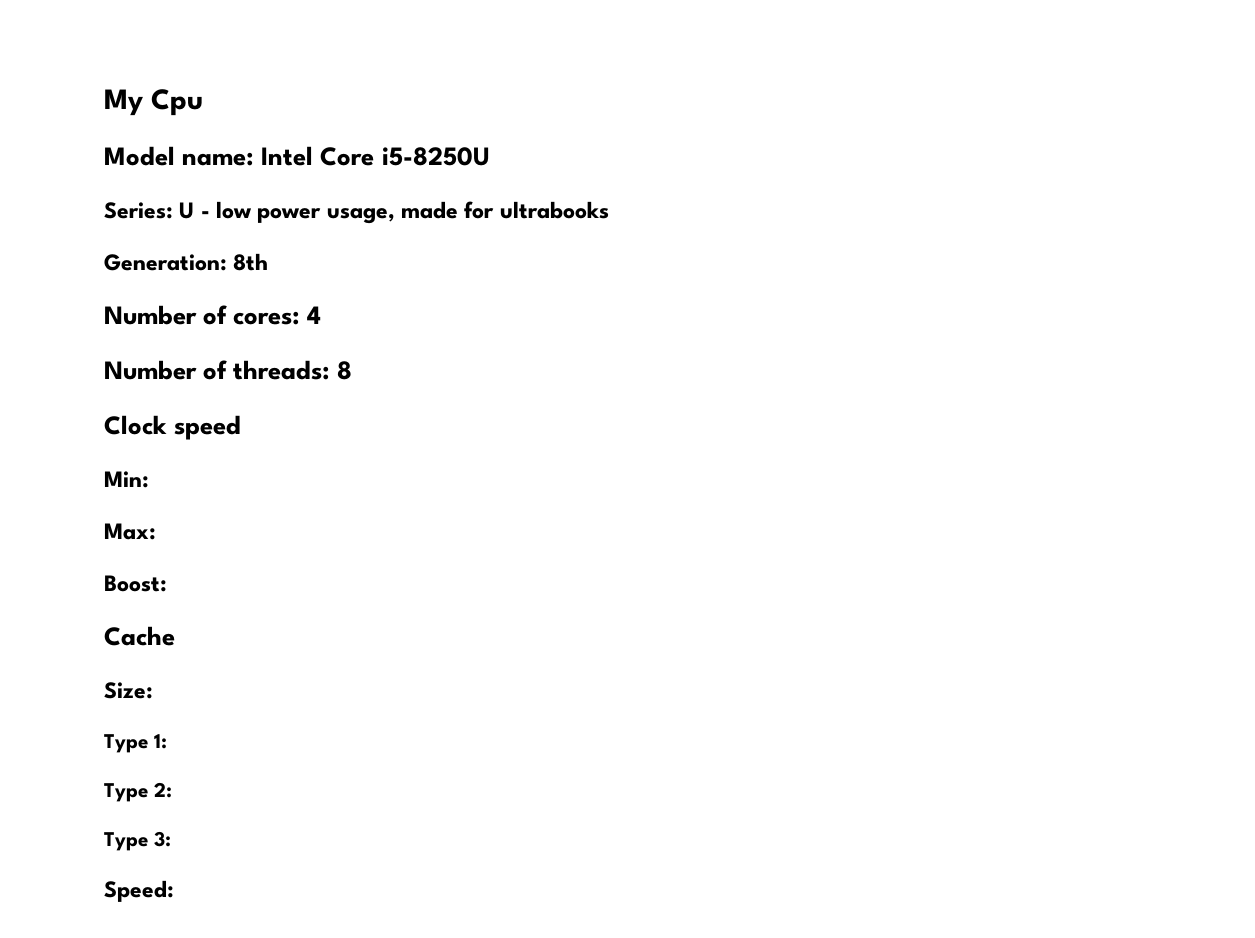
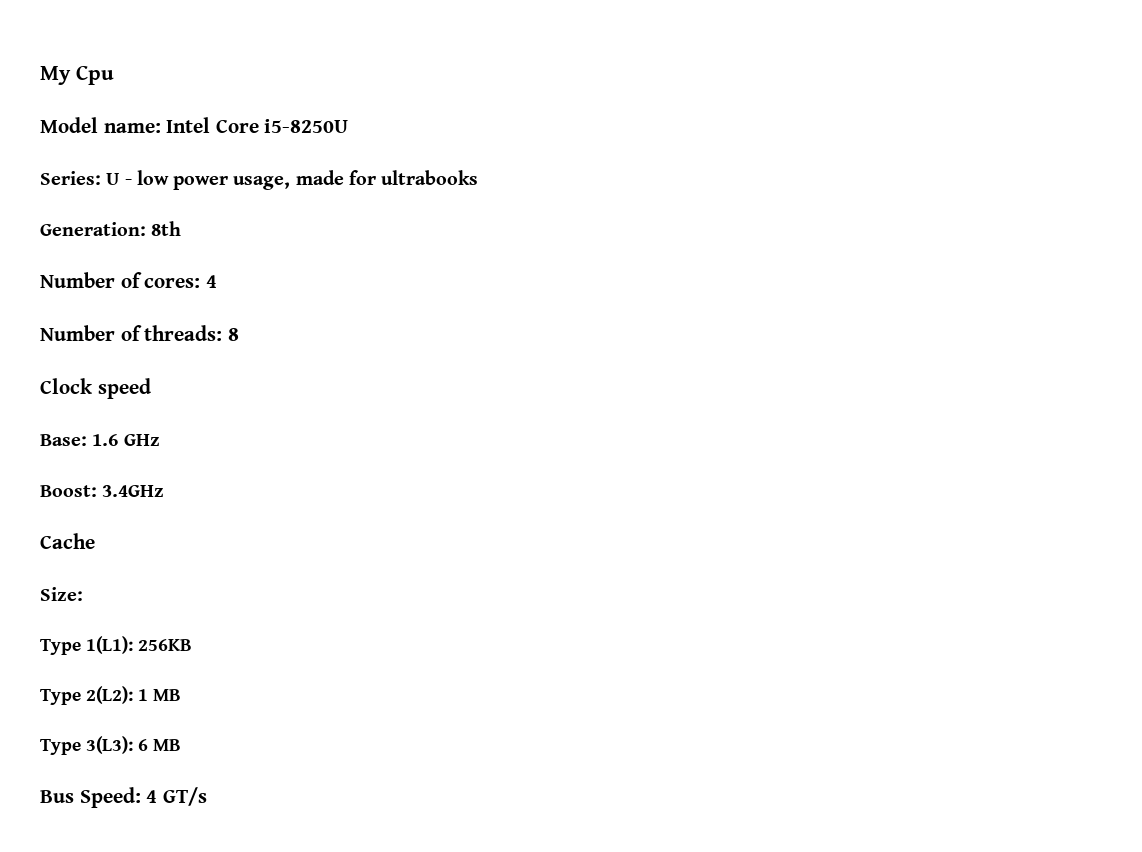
- Min:
- Max:
+ Base: 1.6 GHz
- Boost:
+ Boost: 3.4GHz
- Type 1:
- Type 2:
- Type 3:
- Speed:
+ Type 1(L1): 256KB
+ Type 2(L2): 1 MB
+ Type 3(L3): 6 MB
+ Bus Speed: 4 GT/s

